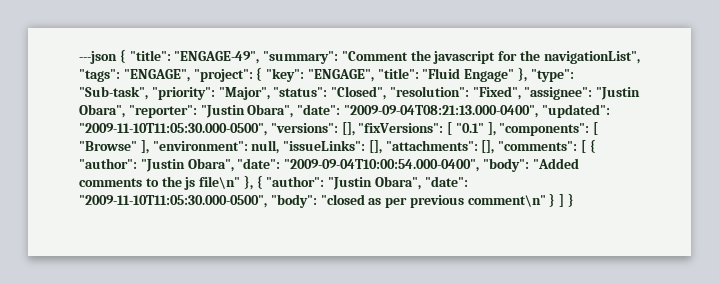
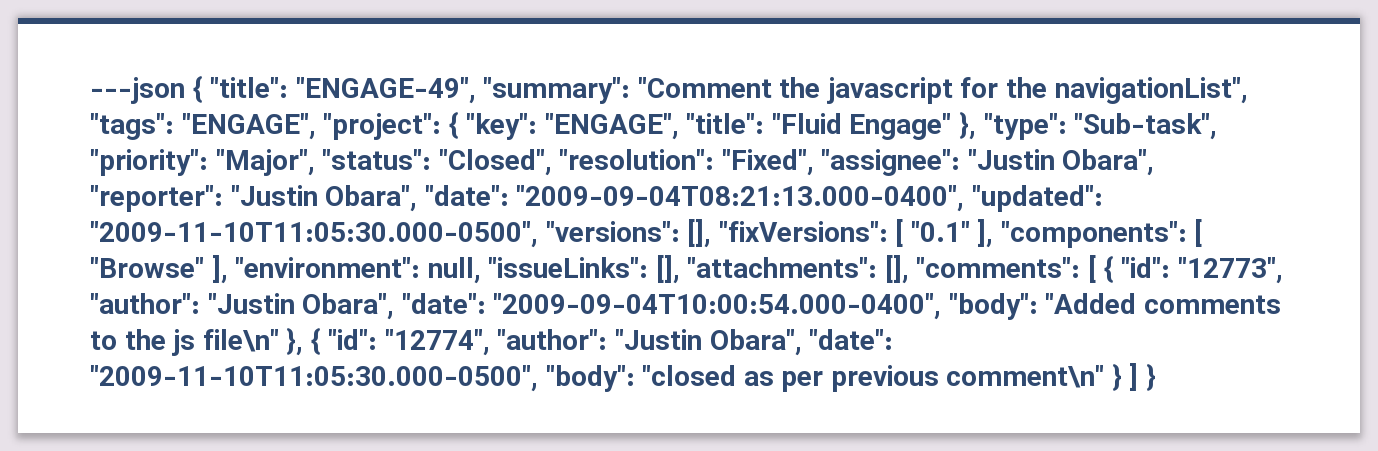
- [ { "author":
+ [ { "id": "12773", "author":
- "Added comments to the js file\n" }, { "author":
+ "Added comments to the js file\n" }, { "id": "12774", "author":

